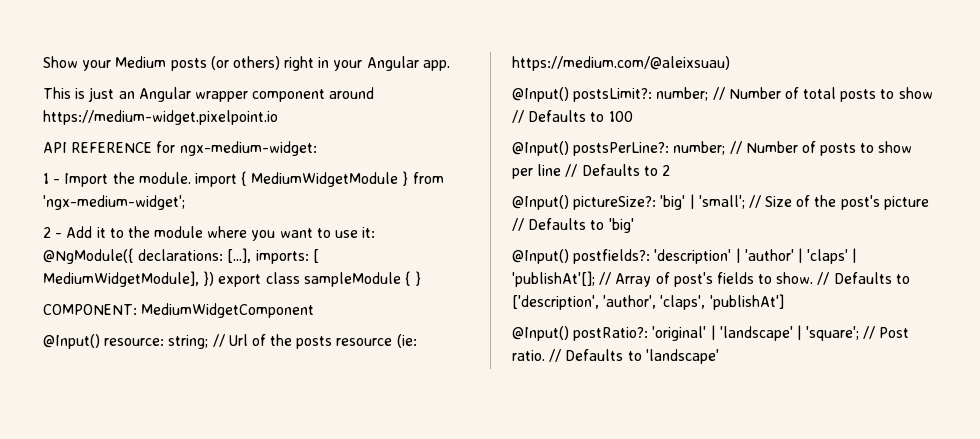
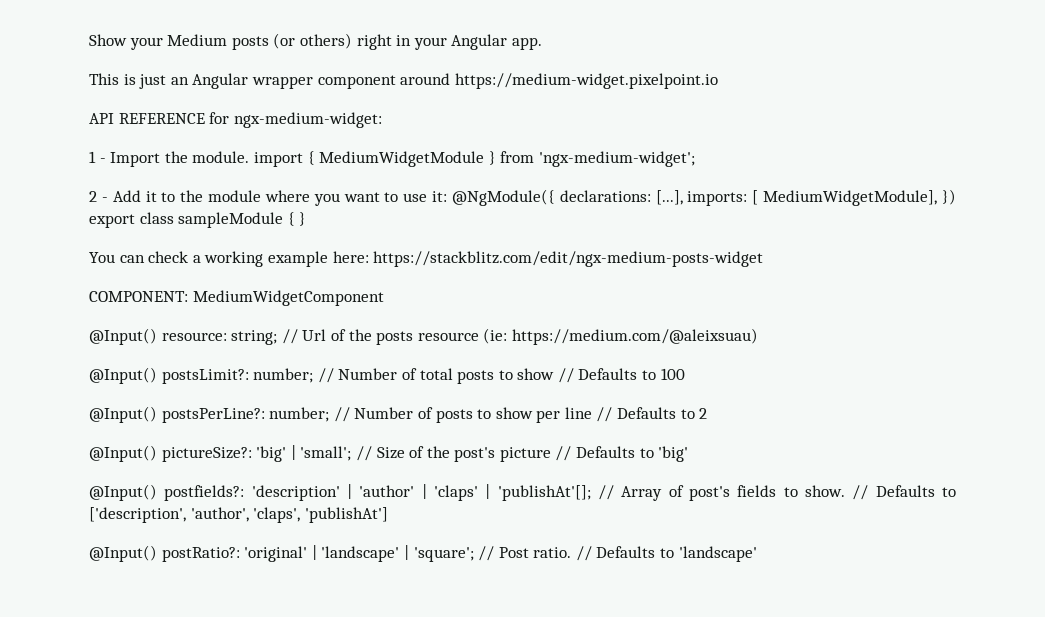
+ You can check a working example here: https://stackblitz.com/edit/ngx-medium-posts-widget

